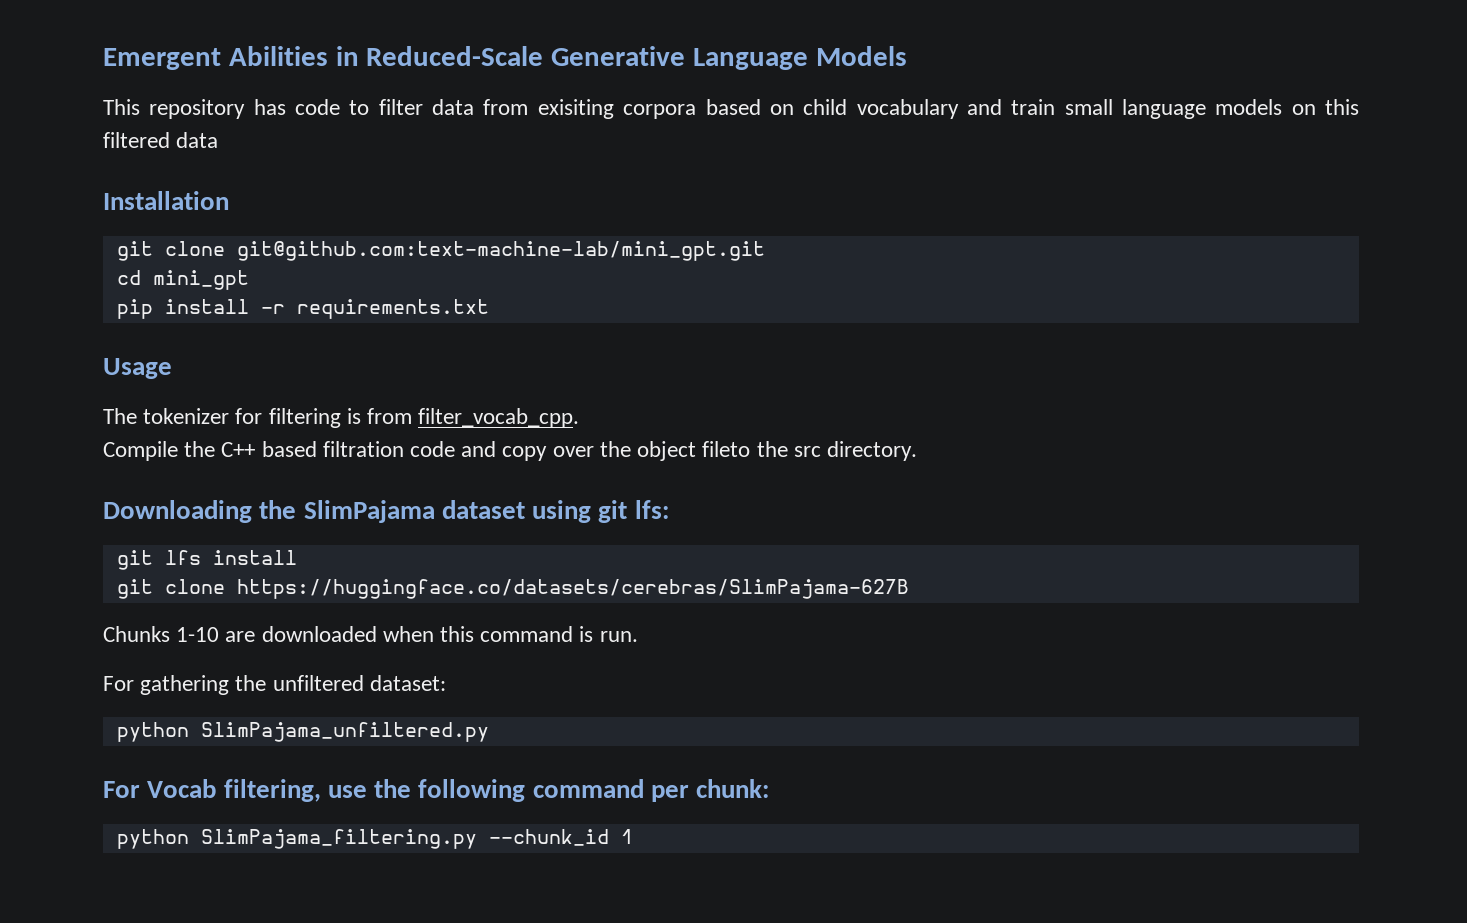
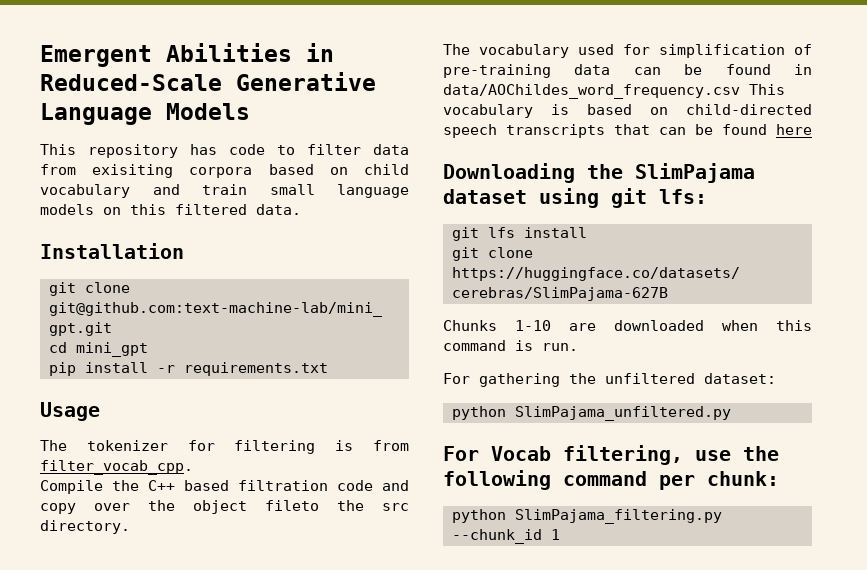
- This repository has code to filter data from exisiting corpora based on child vocabulary and train small language models on this filtered data
+ This repository has code to filter data from exisiting corpora based on child vocabulary and train small language models on this filtered data.
+ The vocabulary used for simplification of pre-training data can be found in data/AOChildes_word_frequency.csv This vocabulary is based on child-directed speech transcripts that can be found here

